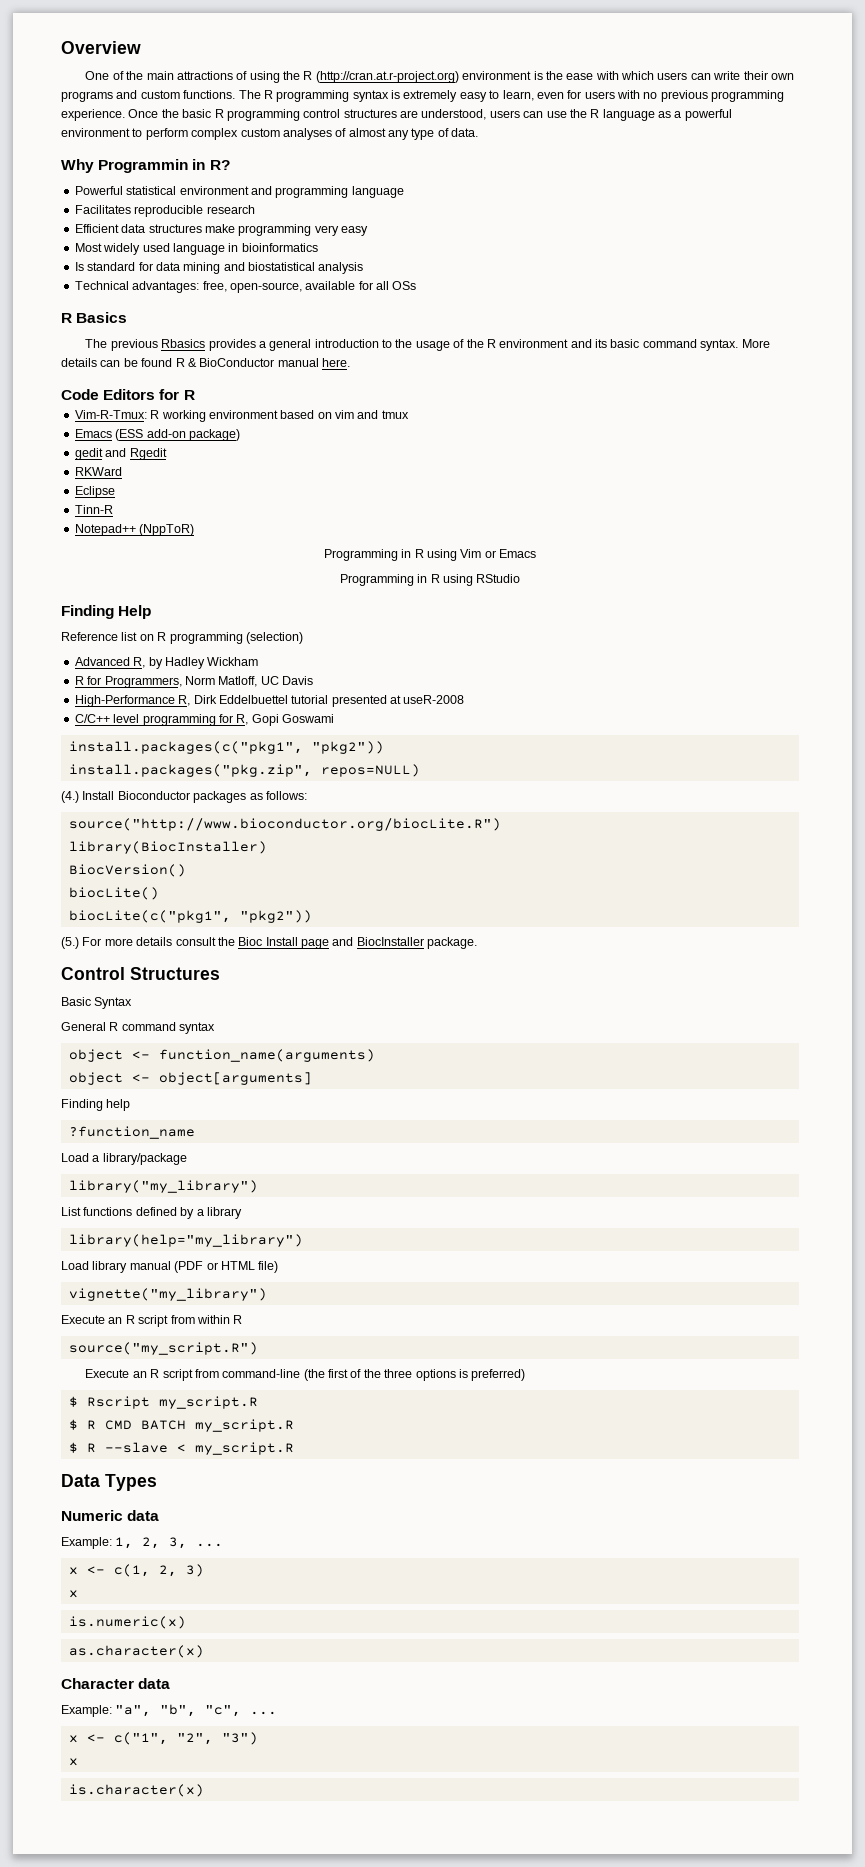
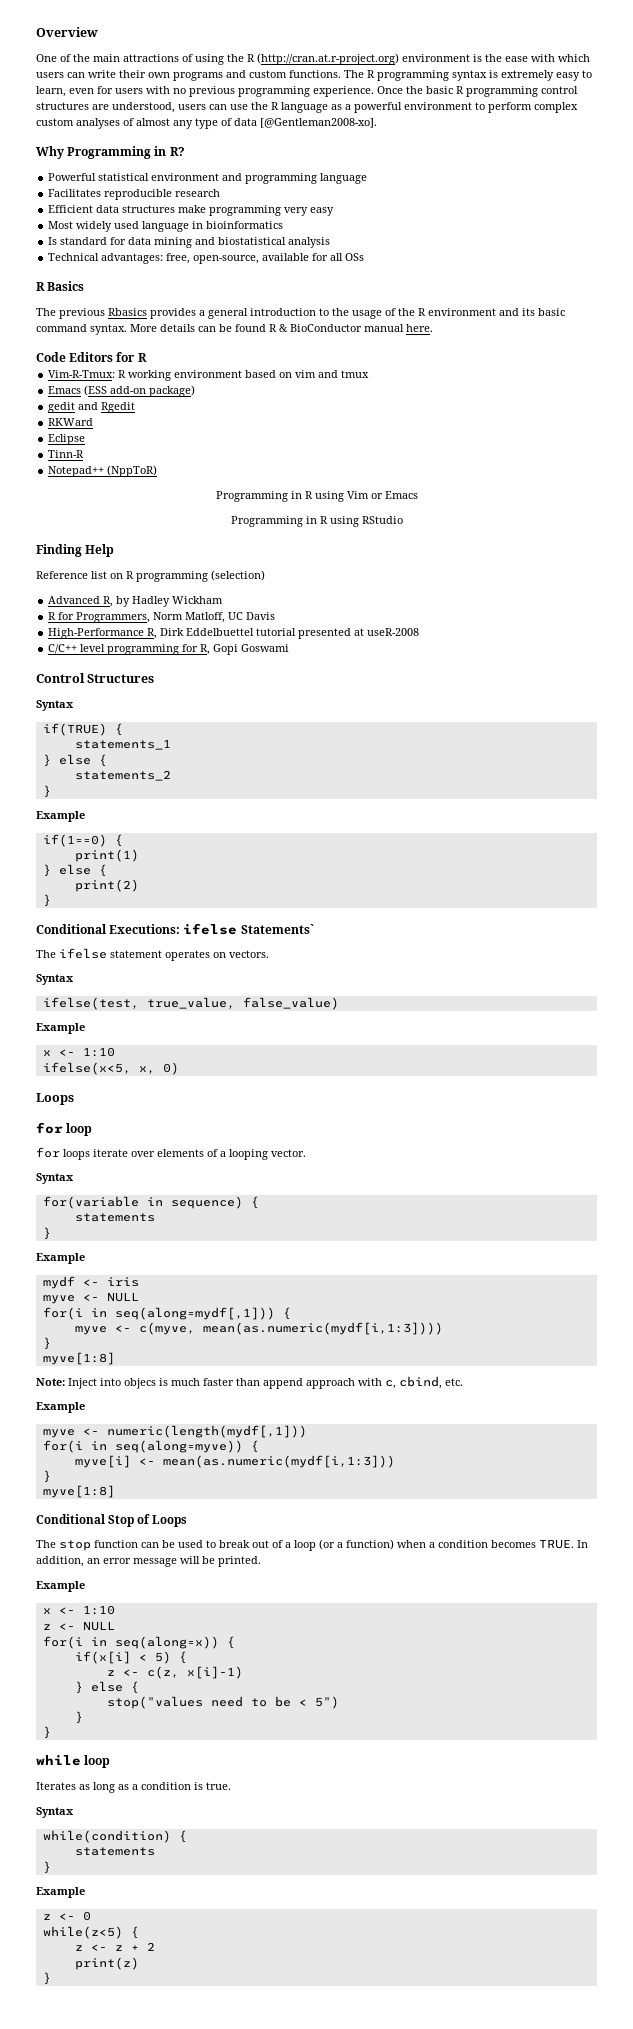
- Once the basic R programming control structures are understood, users can use the R language as a powerful environment to perform complex custom analyses of almost any type of data.
+ Once the basic R programming control structures are understood, users can use the R language as a powerful environment to perform complex custom analyses of almost any type of data [@Gentleman2008-xo].
- Why Programmin in R?
+ Why Programming in R?
- install.packages(c("pkg1", "pkg2"))
- install.packages("pkg.zip", repos=NULL)
- (4.) Install Bioconductor packages as follows:
- source("http://www.bioconductor.org/biocLite.R")
- library(BiocInstaller)
- BiocVersion()
- biocLite()
- biocLite(c("pkg1", "pkg2"))
- (5.) For more details consult the Bioc Install page and BiocInstaller package.
  Control Structures
- Basic Syntax
- General R command syntax
- object <- function_name(arguments)
- object <- object[arguments]
- Finding help
- ?function_name
- Load a library/package
- library("my_library")
- List functions defined by a library
- library(help="my_library")
- Load library manual (PDF or HTML file)
- vignette("my_library")
- Execute an R script from within R
- source("my_script.R")
- Execute an R script from command-line (the first of the three options is preferred)
- $ Rscript my_script.R
- $ R CMD BATCH my_script.R
- $ R --slave < my_script.R
- Data Types
- Numeric data
- Example: 1, 2, 3, ...
- x <- c(1, 2, 3)
- x
- is.numeric(x)
- as.character(x)
- Character data
- Example: "a", "b", "c", ...
- x <- c("1", "2", "3")
- x
- is.character(x)
+ Syntax
+ if(TRUE) {
+ statements_1
+ } else {
+ statements_2
+ }
+ Example
+ if(1==0) {
+ print(1)
+ } else {
+ print(2)
+ }
+ Conditional Executions: ifelse Statements`
+ The ifelse statement operates on vectors.
+ Syntax
+ ifelse(test, true_value, false_value)
+ Example
+ x <- 1:10
+ ifelse(x<5, x, 0)
+ Loops
+ for loop
+ for loops iterate over elements of a looping vector.
+ Syntax
+ for(variable in sequence) {
+ statements
+ }
+ Example
+ mydf <- iris
+ myve <- NULL
+ for(i in seq(along=mydf[,1])) {
+ myve <- c(myve, mean(as.numeric(mydf[i,1:3])))
+ }
+ myve[1:8]
+ Note: Inject into objecs is much faster than append approach with c, cbind, etc.
+ Example
+ myve <- numeric(length(mydf[,1]))
+ for(i in seq(along=myve)) {
+ myve[i] <- mean(as.numeric(mydf[i,1:3]))
+ }
+ myve[1:8]
+ Conditional Stop of Loops
+ The stop function can be used to break out of a loop (or a function) when a condition becomes TRUE. In addition, an error message will be printed.
+ Example
+ x <- 1:10
+ z <- NULL
+ for(i in seq(along=x)) {
+ if(x[i] < 5) {
+ z <- c(z, x[i]-1)
+ } else {
+ stop("values need to be < 5")
+ }
+ }
+ while loop
+ Iterates as long as a condition is true.
+ Syntax
+ while(condition) {
+ statements
+ }
+ Example
+ z <- 0
+ while(z<5) {
+ z <- z + 2
+ print(z)
+ }

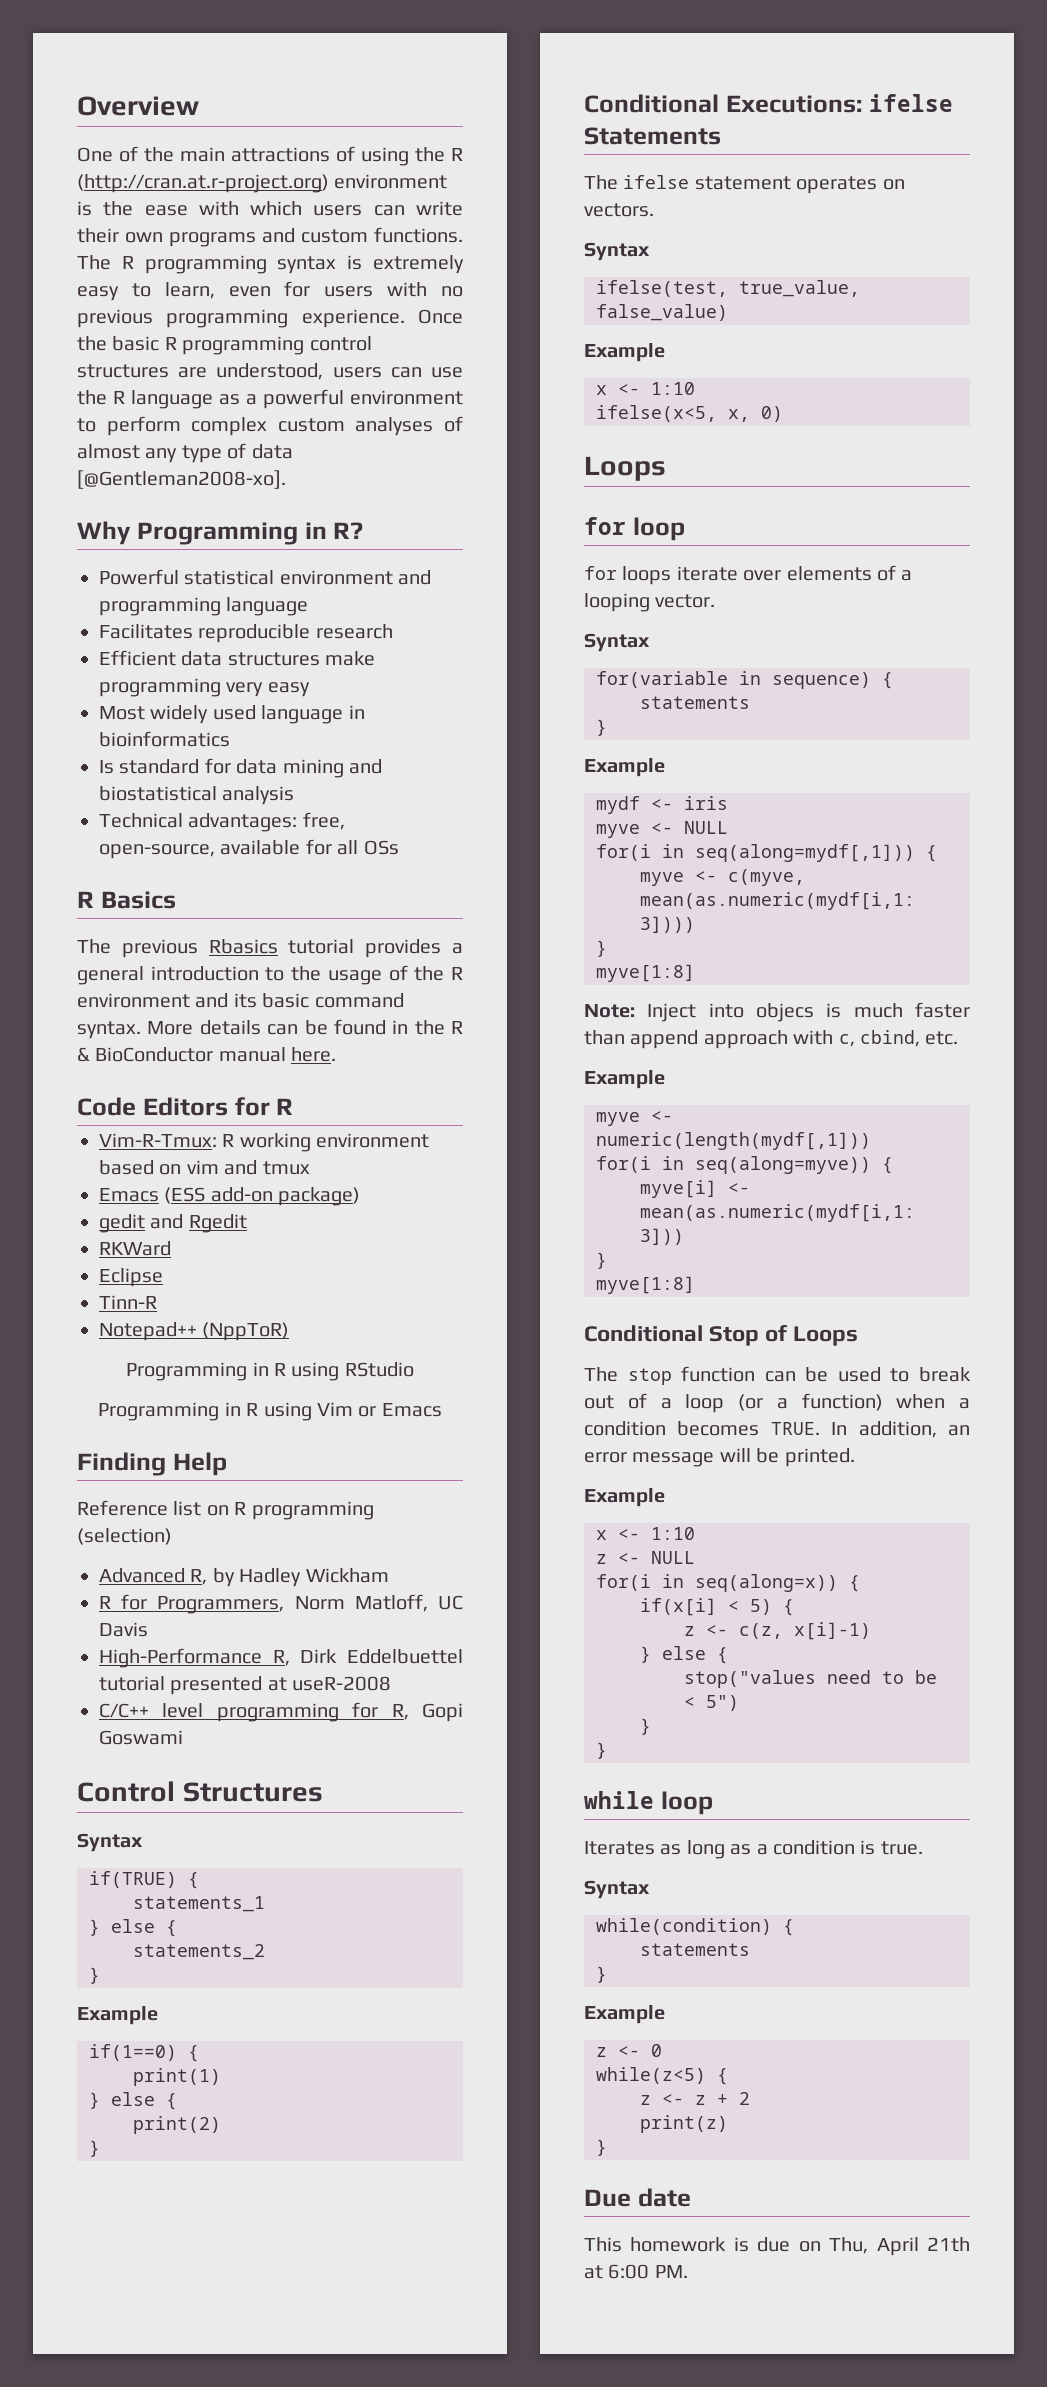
- The previous Rbasics provides a general introduction to the usage of the R environment and its basic command syntax.
+ The previous Rbasics tutorial provides a general introduction to the usage of the R environment and its basic command syntax.
- More details can be found R & BioConductor manual here.
+ More details can be found in the R & BioConductor manual here.
+ Programming in R using RStudio
  Programming in R using Vim or Emacs
- Programming in R using RStudio
- Conditional Executions: ifelse Statements`
+ Conditional Executions: ifelse Statements
+ Due date
+ This homework is due on Thu, April 21th at 6:00 PM.

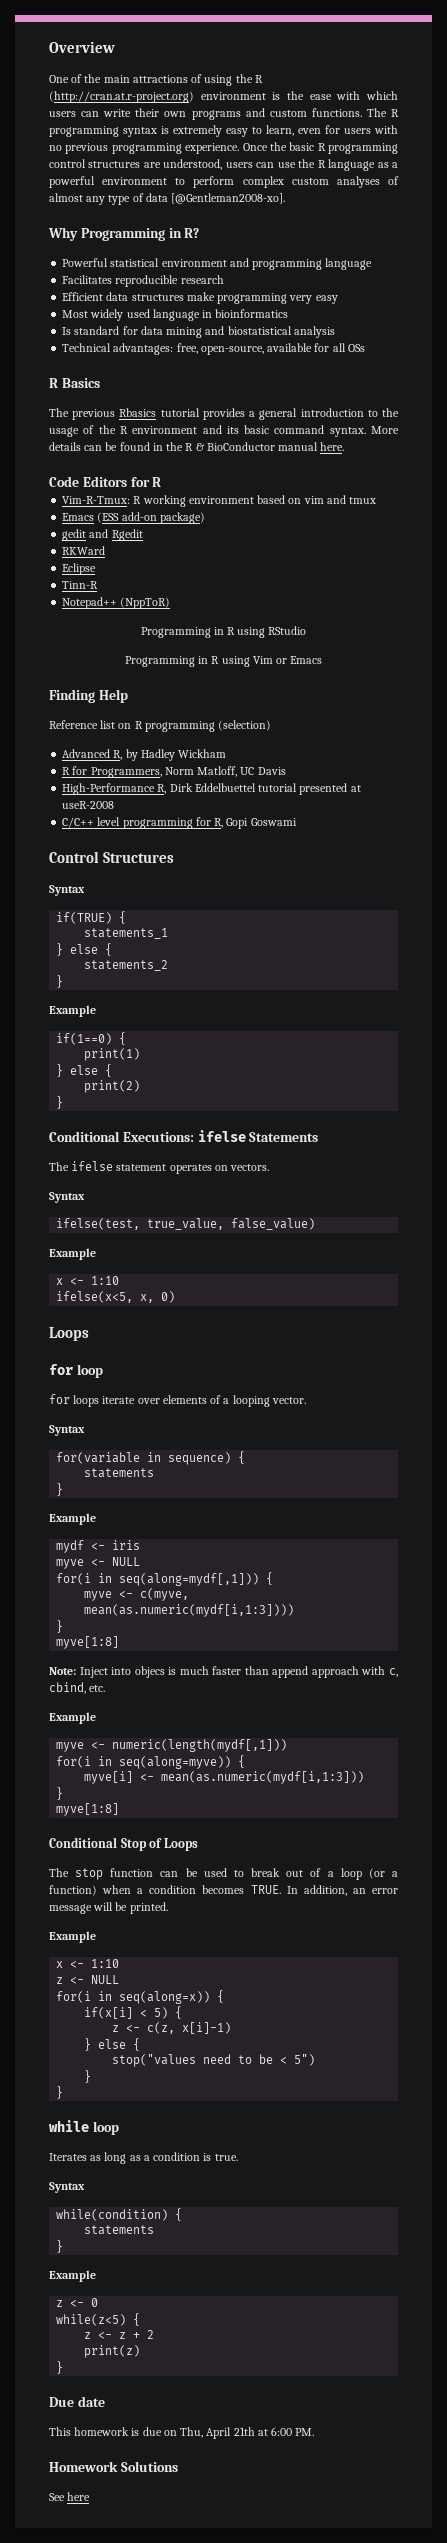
+ Homework Solutions
+ See here

